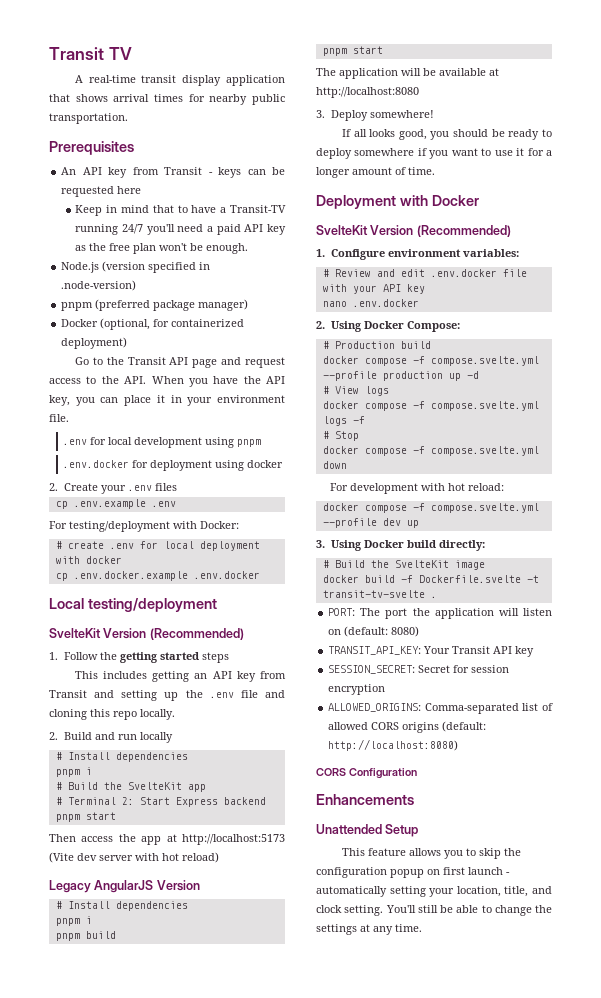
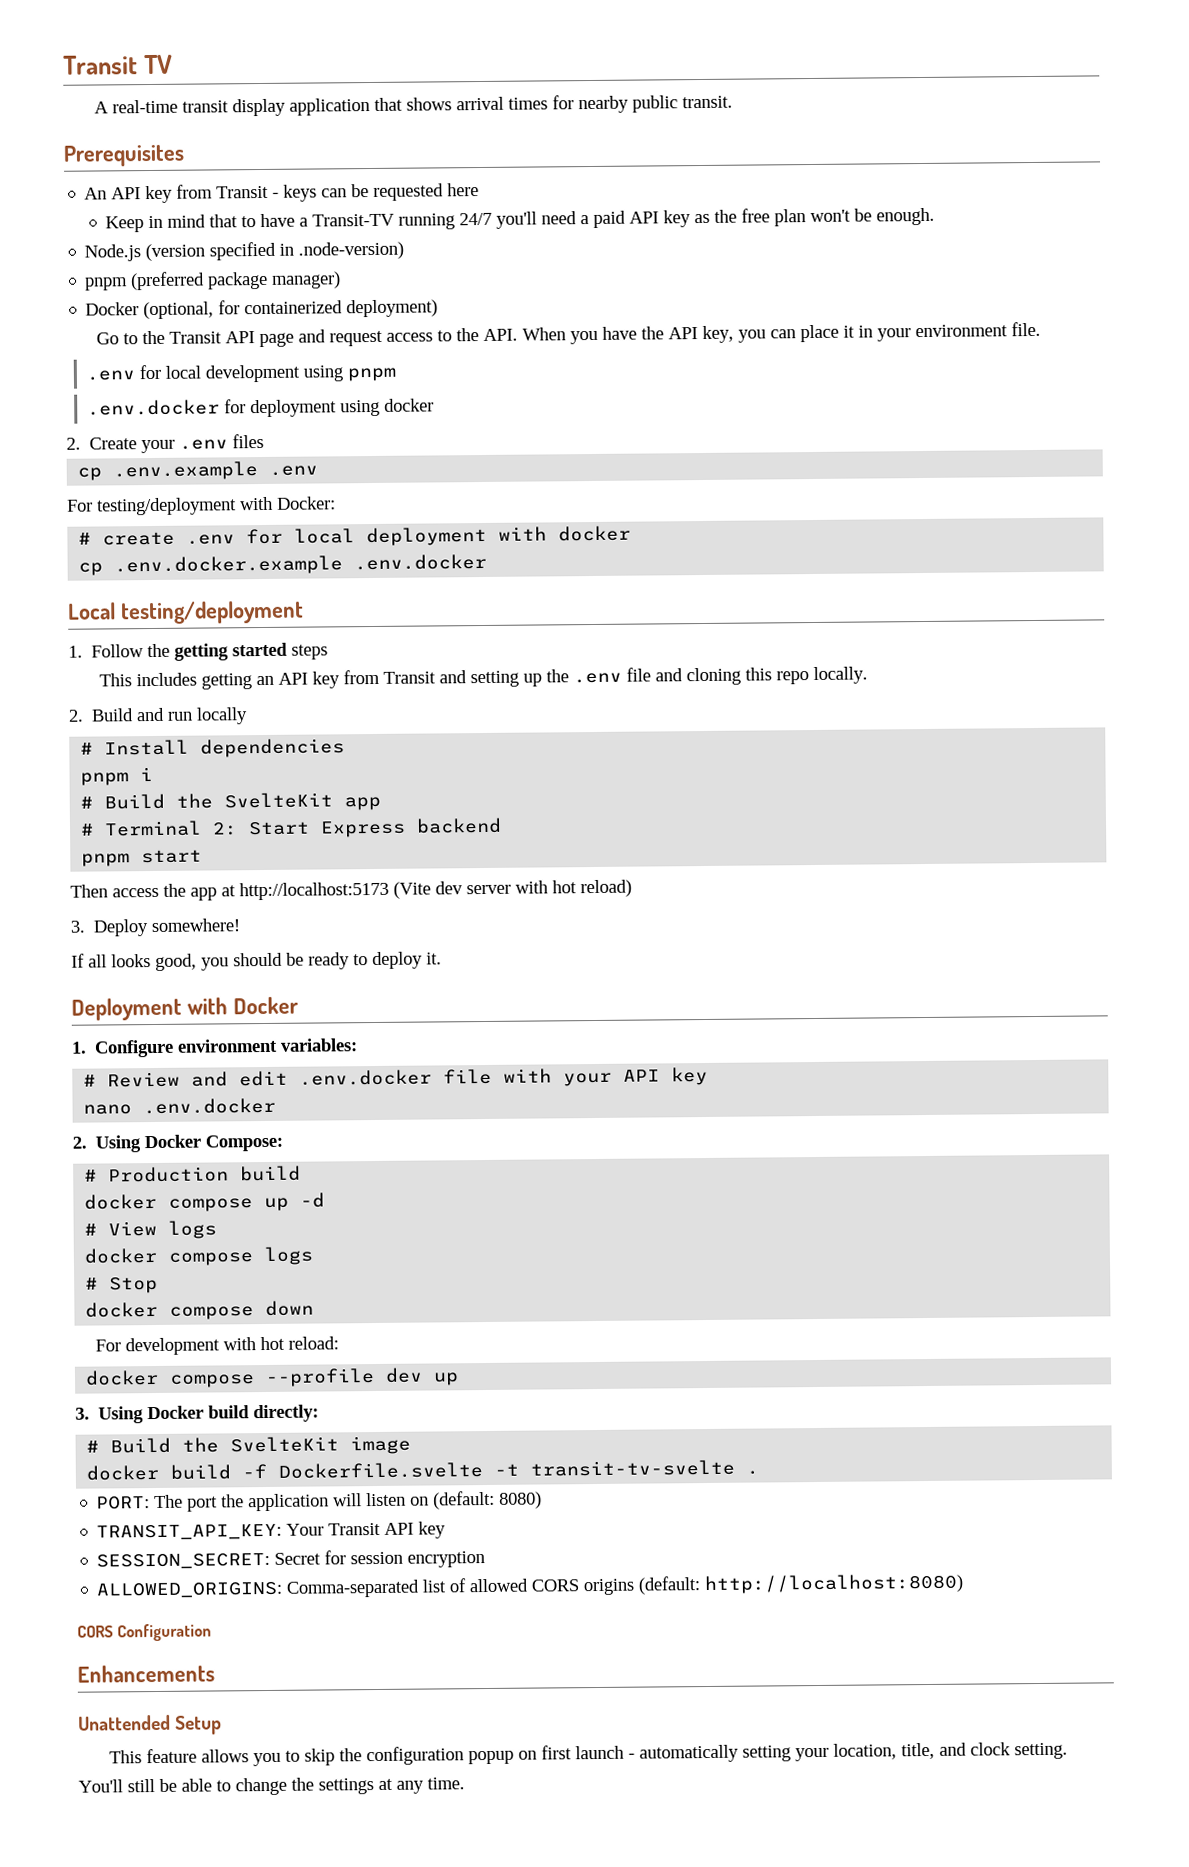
- A real-time transit display application that shows arrival times for nearby public transportation.
+ A real-time transit display application that shows arrival times for nearby public transit.
  Local testing/deployment
- SvelteKit Version (Recommended)
- Legacy AngularJS Version
- # Install dependencies
- pnpm i
- pnpm build
- pnpm start
- The application will be available at http://localhost:8080
- If all looks good, you should be ready to deploy somewhere if you want to use it for a longer amount of time.
+ If all looks good, you should be ready to deploy it.
  Deployment with Docker
- SvelteKit Version (Recommended)
- docker compose -f compose.svelte.yml --profile production up -d
+ docker compose up -d
- docker compose -f compose.svelte.yml logs -f
+ docker compose logs
- docker compose -f compose.svelte.yml down
+ docker compose down
- docker compose -f compose.svelte.yml --profile dev up
+ docker compose --profile dev up

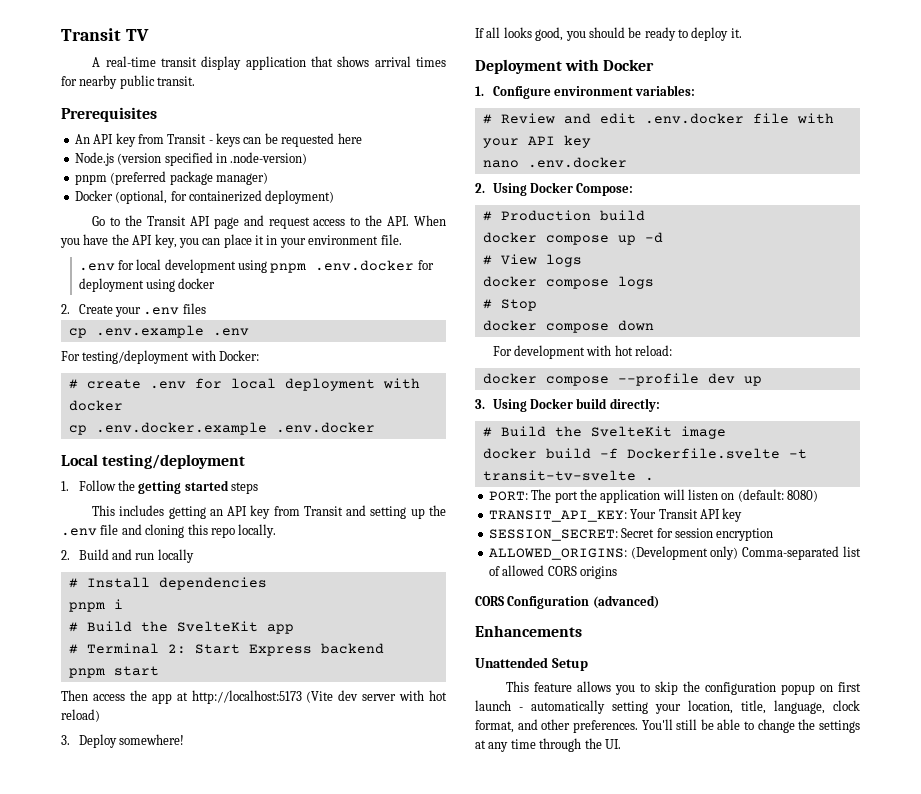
- Keep in mind that to have a Transit-TV running 24/7 you'll need a paid API key as the free plan won't be enough.
- .env for local development using pnpm
- .env.docker for deployment using docker
+ .env for local development using pnpm .env.docker for deployment using docker
- ALLOWED_ORIGINS: Comma-separated list of allowed CORS origins (default: http://localhost:8080)
+ ALLOWED_ORIGINS: (Development only) Comma-separated list of allowed CORS origins
- CORS Configuration
+ CORS Configuration (advanced)
- This feature allows you to skip the configuration popup on first launch - automatically setting your location, title, and clock setting.
+ This feature allows you to skip the configuration popup on first launch - automatically setting your location, title, language, clock format, and other preferences.
- You'll still be able to change the settings at any time.
+ You'll still be able to change the settings at any time through the UI.

